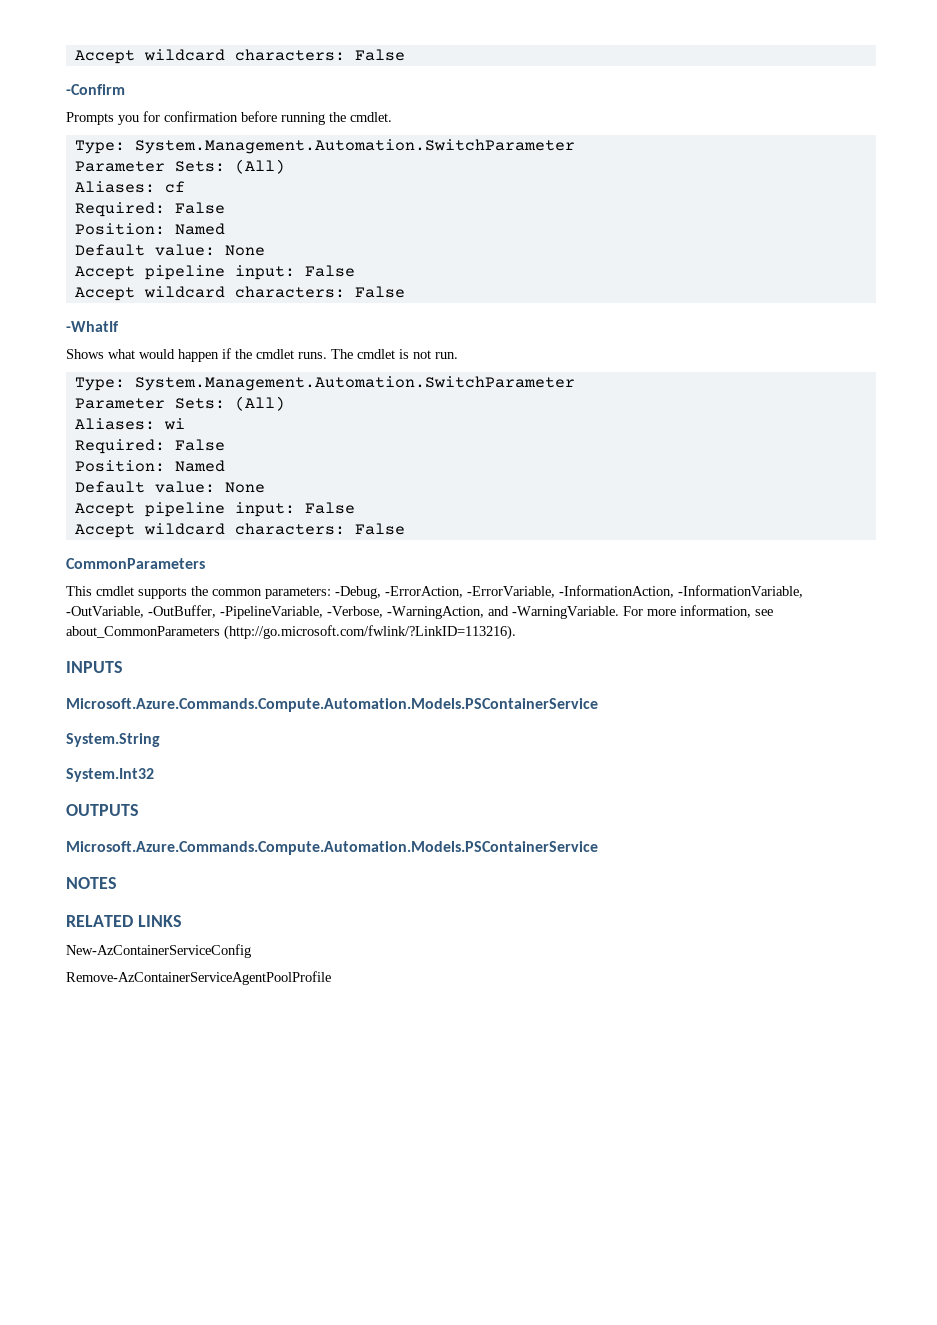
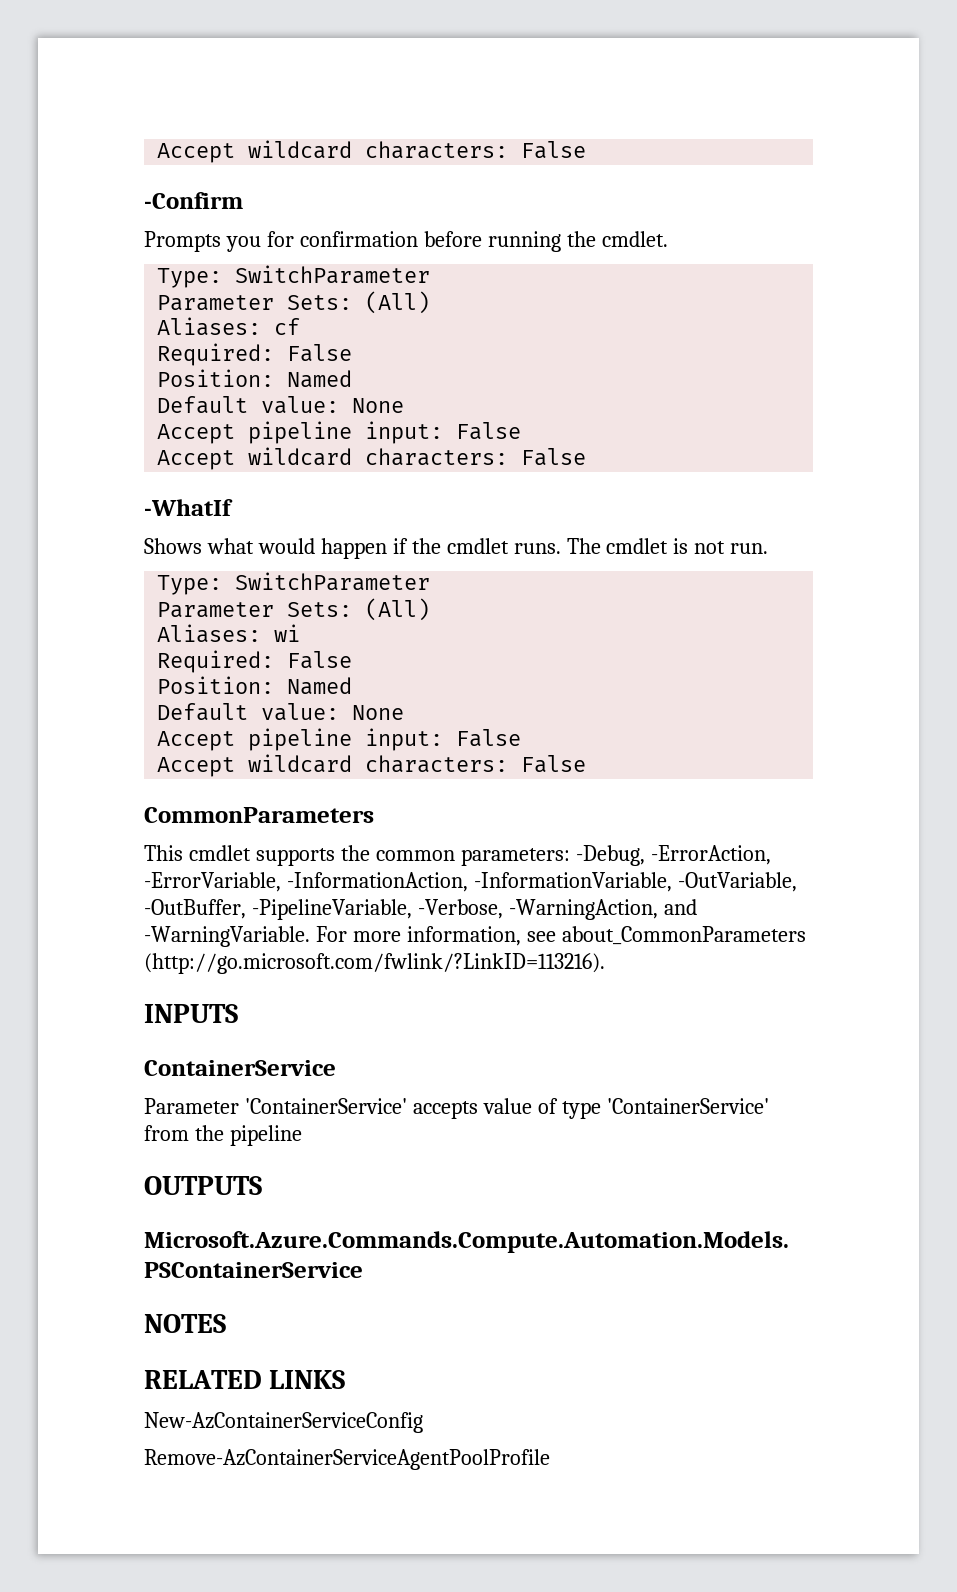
  Prompts you for confirmation before running the cmdlet.
- Type: System.Management.Automation.SwitchParameter
+ Type: SwitchParameter
  The cmdlet is not run.
- Type: System.Management.Automation.SwitchParameter
+ Type: SwitchParameter
  INPUTS
- Microsoft.Azure.Commands.Compute.Automation.Models.PSContainerService
- System.String
- System.Int32
+ ContainerService
+ Parameter 'ContainerService' accepts value of type 'ContainerService' from the pipeline

